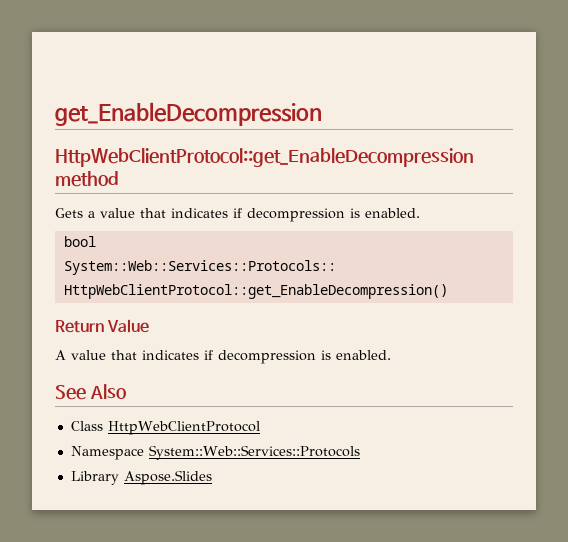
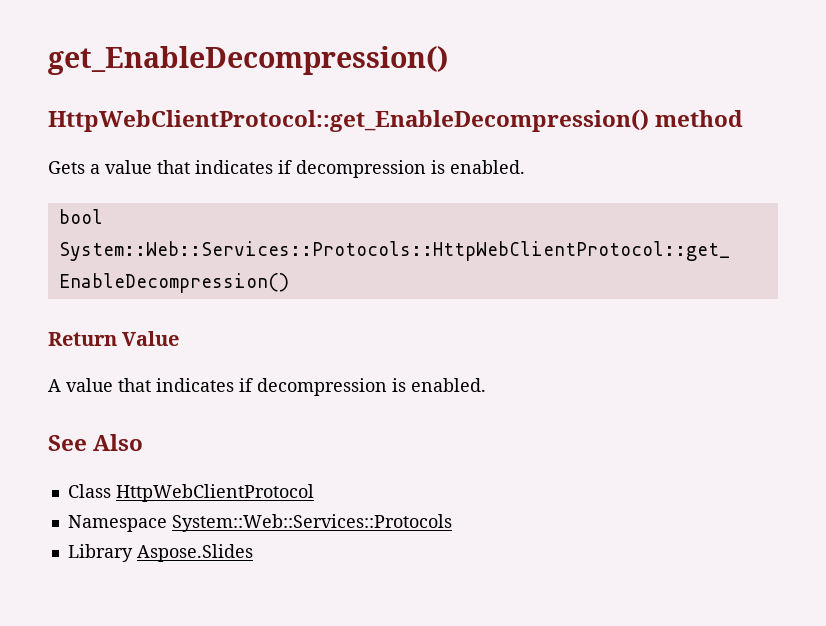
- get_EnableDecompression
- HttpWebClientProtocol::get_EnableDecompression method
+ get_EnableDecompression()
+ HttpWebClientProtocol::get_EnableDecompression() method

